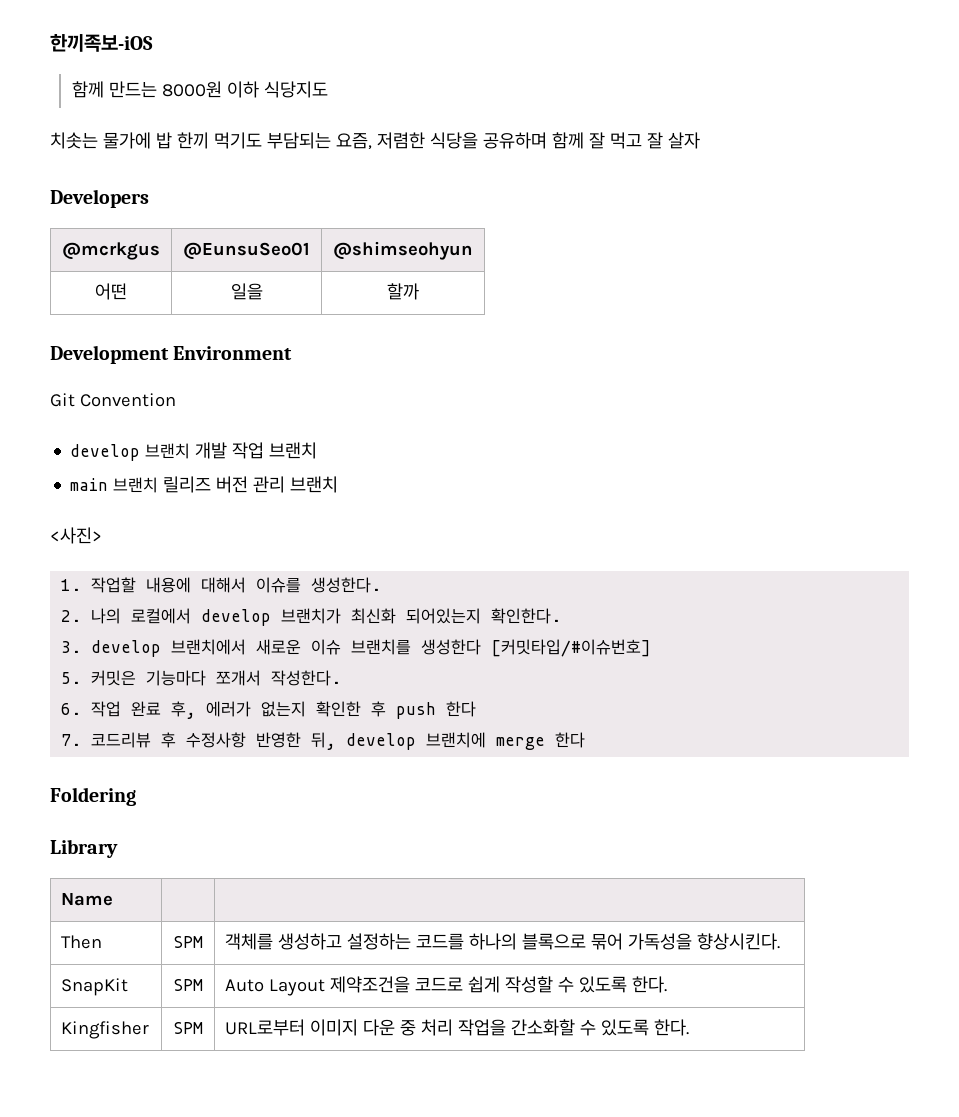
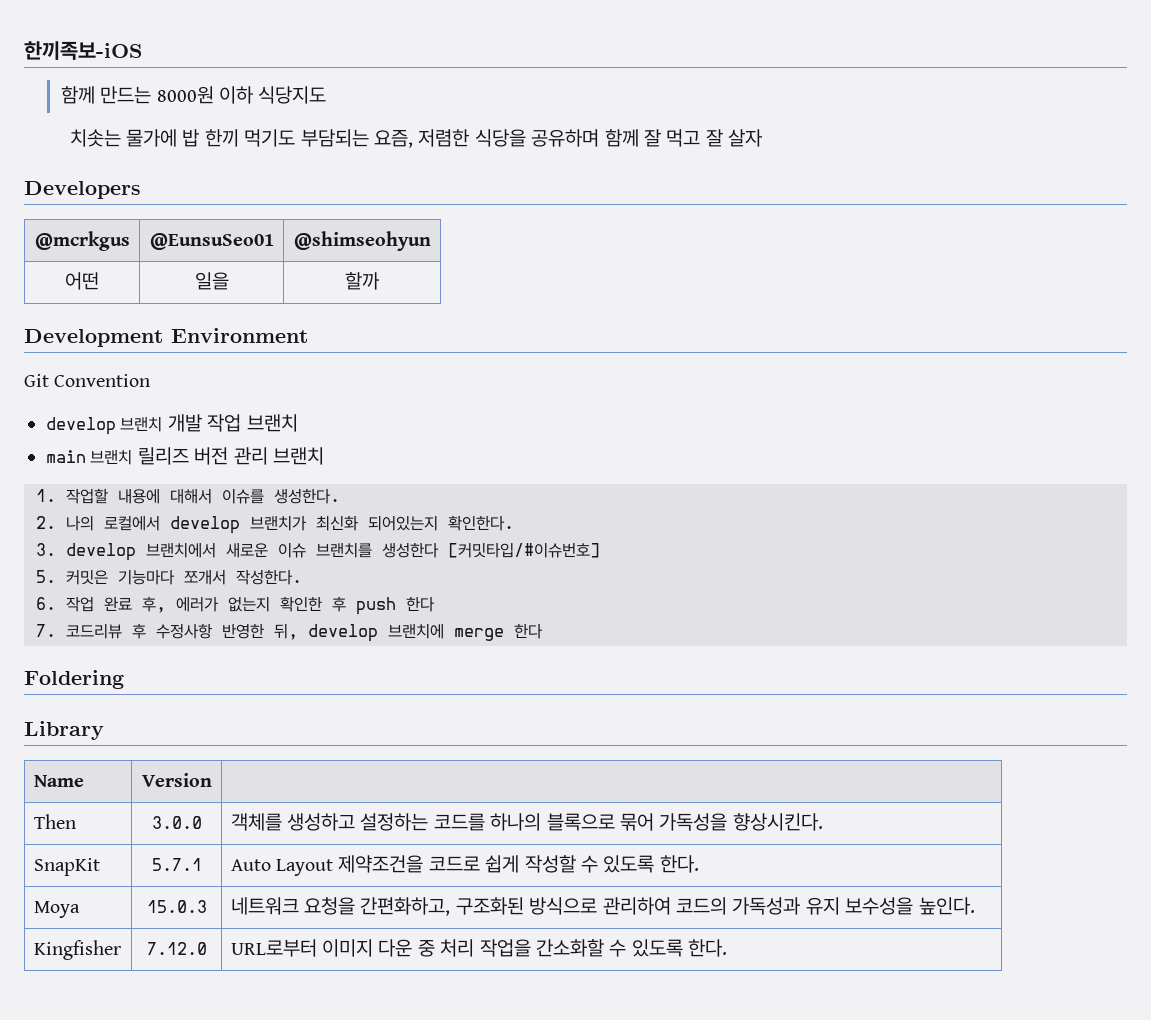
- <사진>
- Name | |
+ Name | Version |
- Then | SPM | 객체를 생성하고 설정하는 코드를 하나의 블록으로 묶어 가독성을 향상시킨다.
+ Then | 3.0.0 | 객체를 생성하고 설정하는 코드를 하나의 블록으로 묶어 가독성을 향상시킨다.
- SnapKit | SPM | Auto Layout 제약조건을 코드로 쉽게 작성할 수 있도록 한다.
+ SnapKit | 5.7.1 | Auto Layout 제약조건을 코드로 쉽게 작성할 수 있도록 한다.
+ Moya | 15.0.3 | 네트워크 요청을 간편화하고, 구조화된 방식으로 관리하여 코드의 가독성과 유지 보수성을 높인다.
- Kingfisher | SPM | URL로부터 이미지 다운 중 처리 작업을 간소화할 수 있도록 한다.
+ Kingfisher | 7.12.0 | URL로부터 이미지 다운 중 처리 작업을 간소화할 수 있도록 한다.

